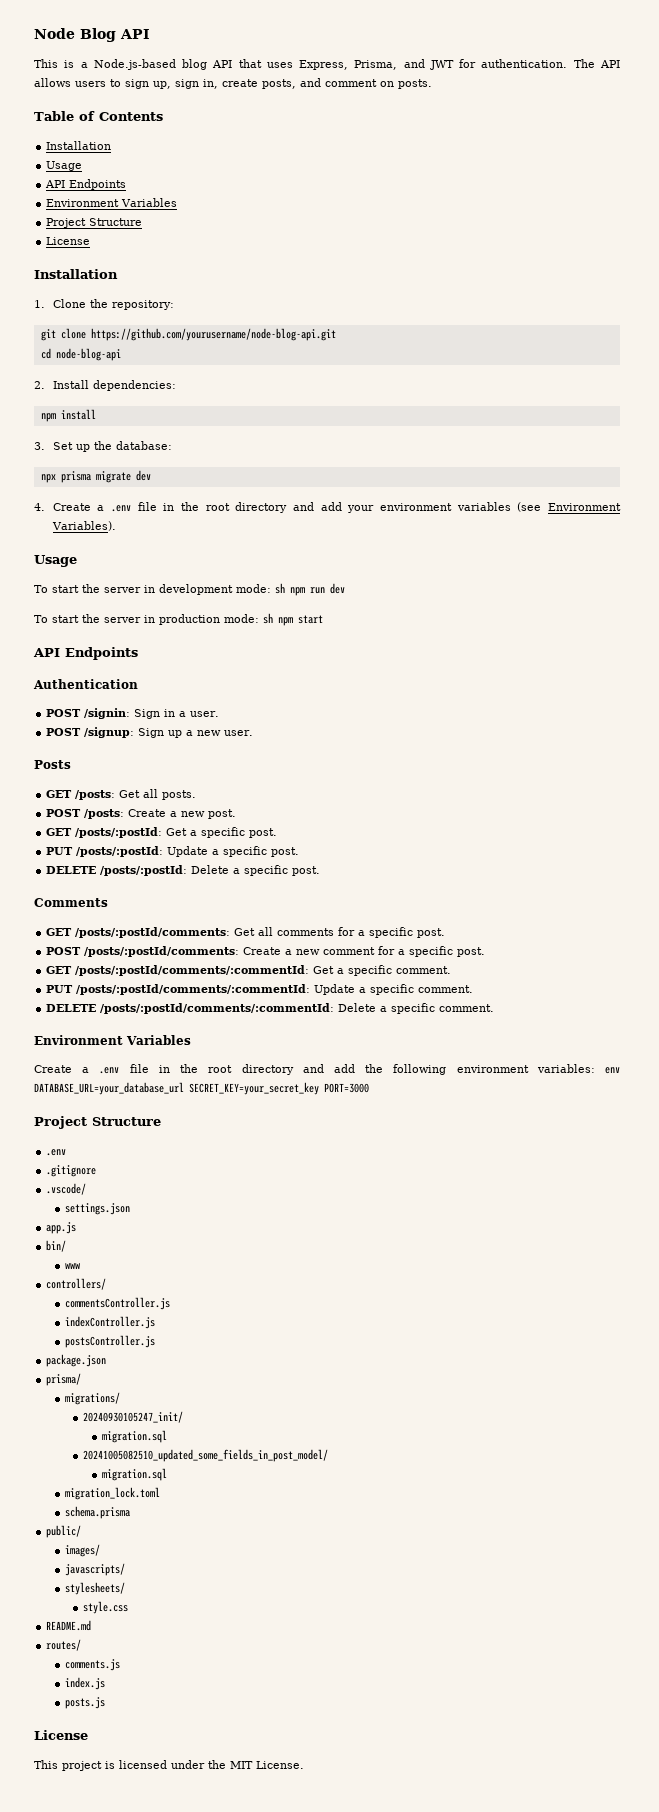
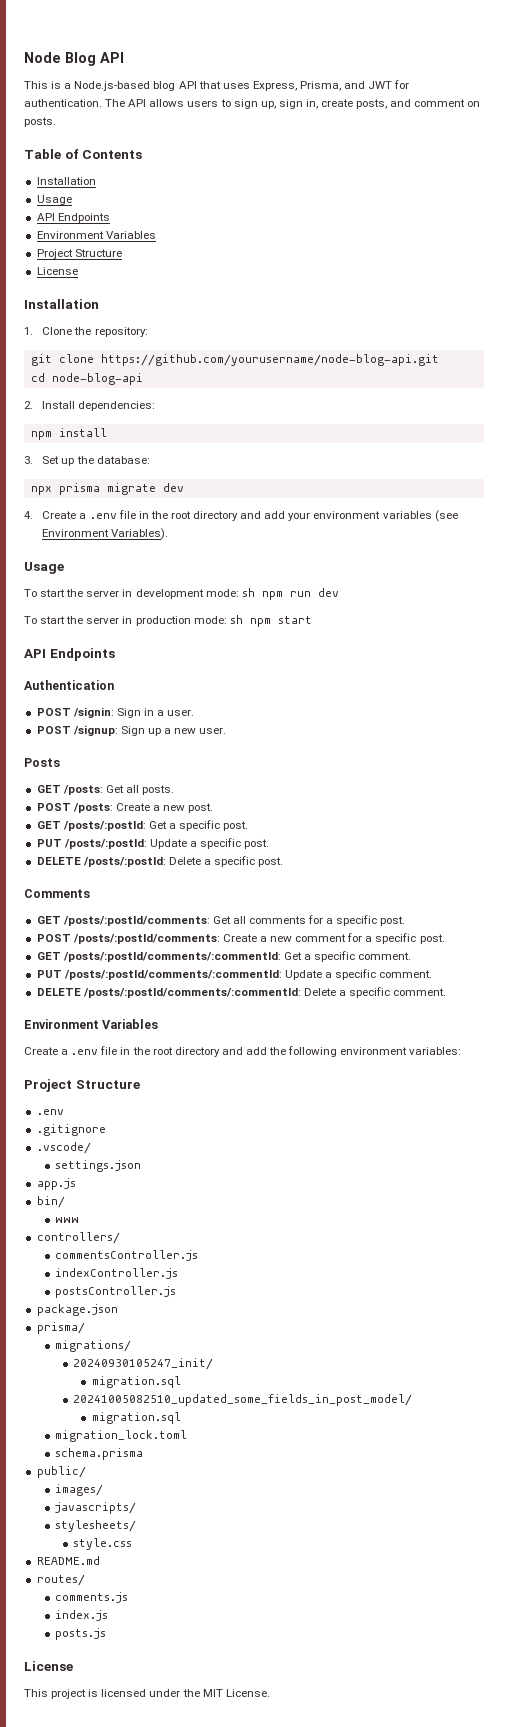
- Create a .env file in the root directory and add the following environment variables: env DATABASE_URL=your_database_url SECRET_KEY=your_secret_key PORT=3000
+ Create a .env file in the root directory and add the following environment variables:

